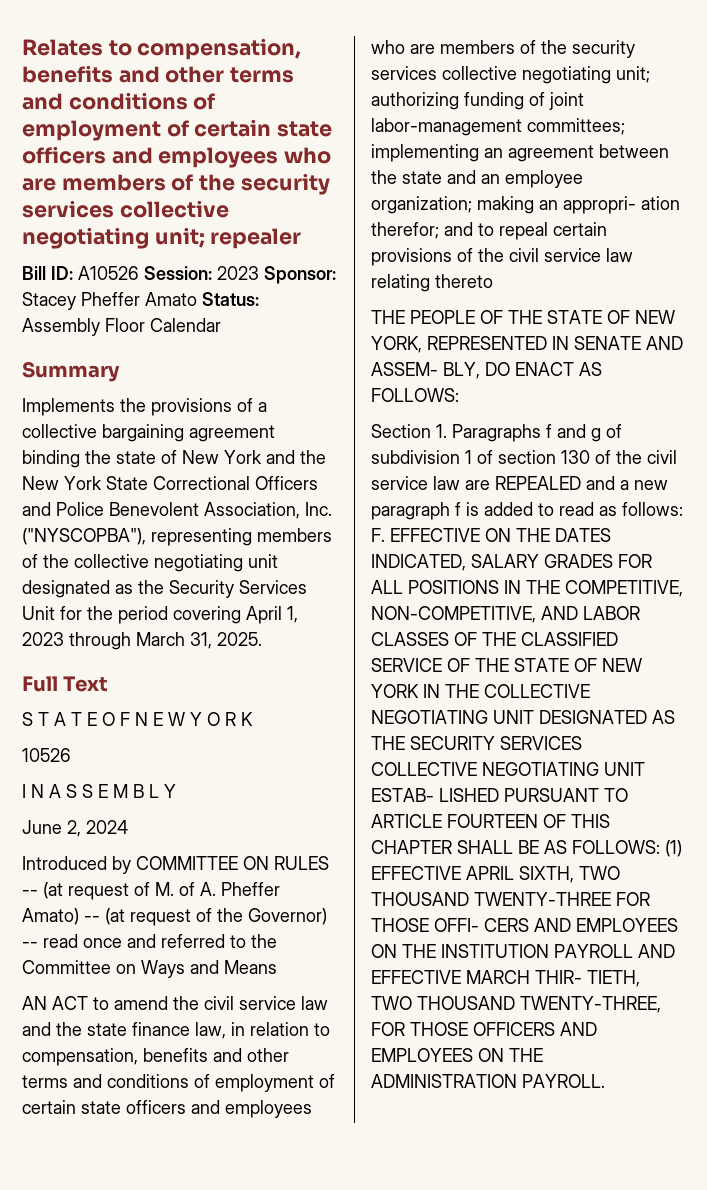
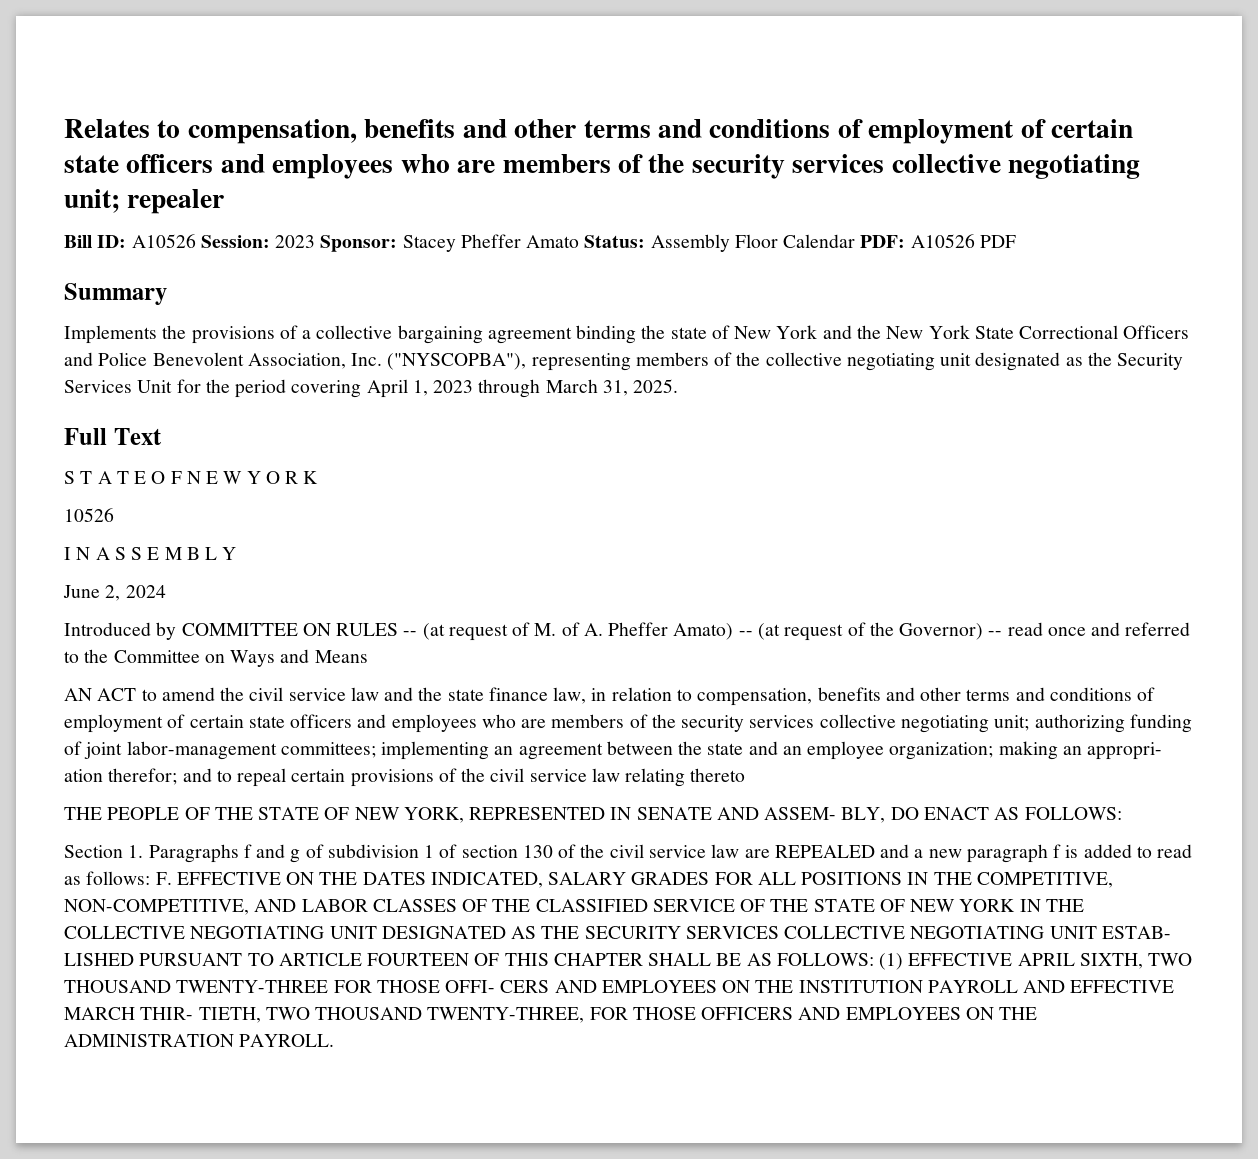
- Bill ID: A10526 Session: 2023 Sponsor: Stacey Pheffer Amato Status: Assembly Floor Calendar
+ Bill ID: A10526 Session: 2023 Sponsor: Stacey Pheffer Amato Status: Assembly Floor Calendar PDF: A10526 PDF

